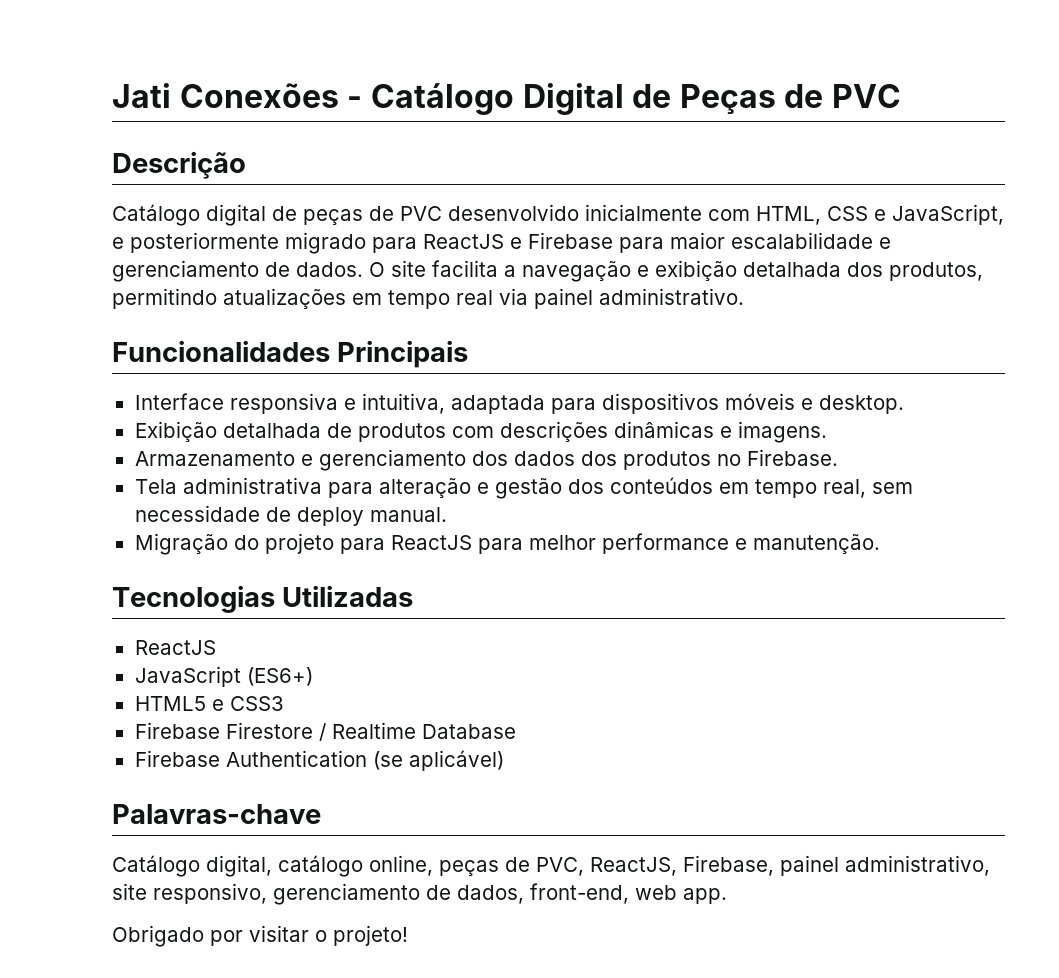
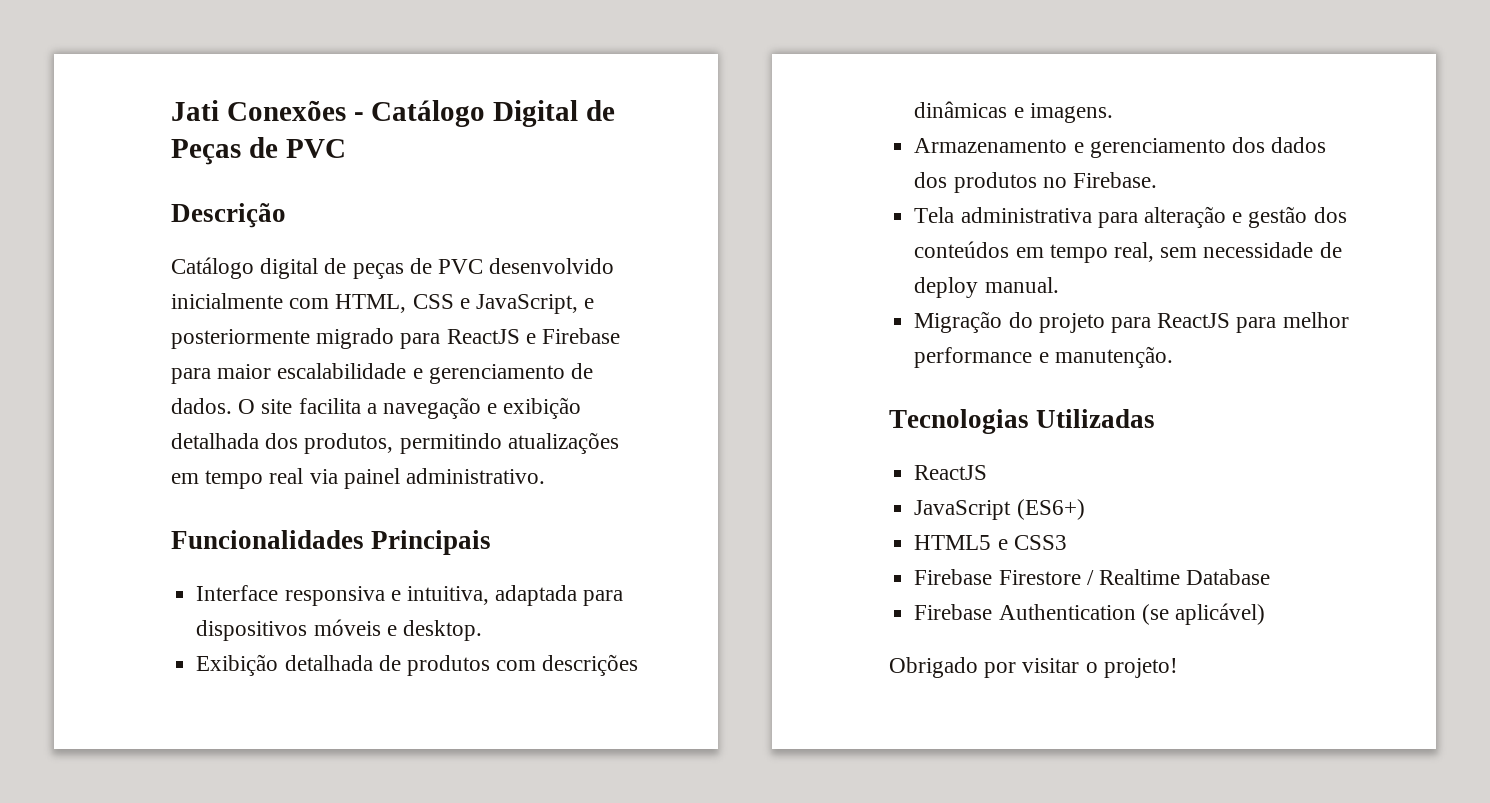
- Palavras-chave
- Catálogo digital, catálogo online, peças de PVC, ReactJS, Firebase, painel administrativo, site responsivo, gerenciamento de dados, front-end, web app.

